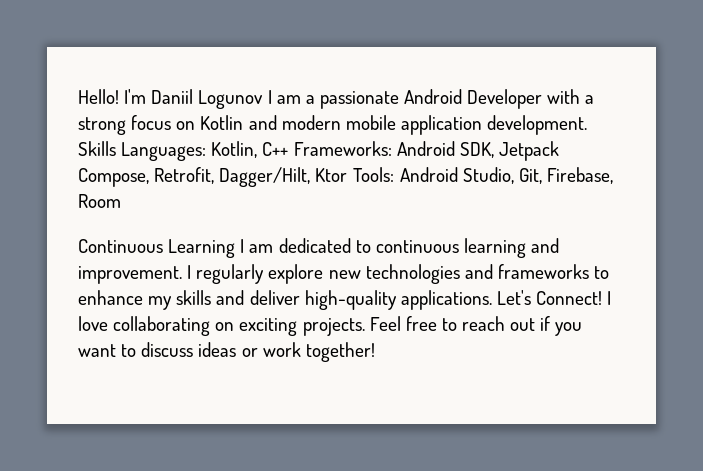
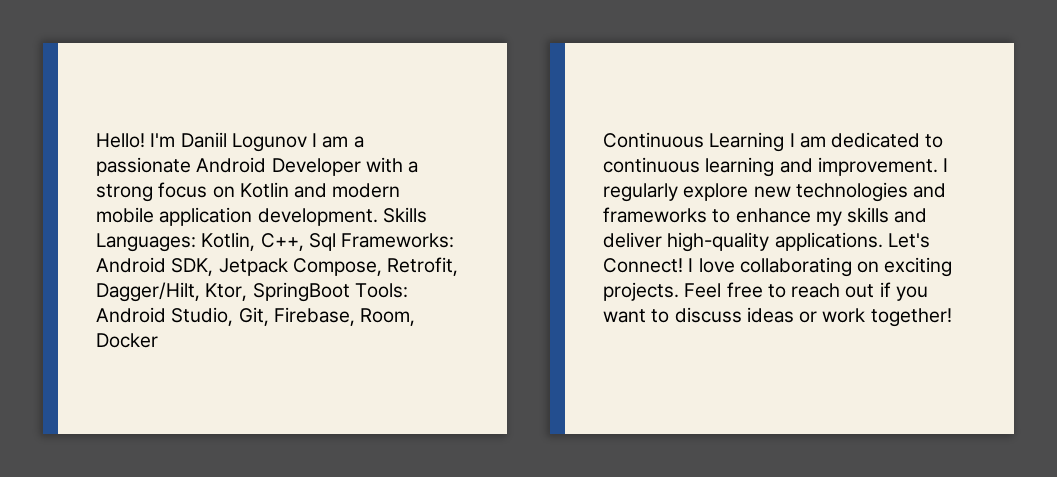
- Skills Languages: Kotlin, C++ Frameworks: Android SDK, Jetpack Compose, Retrofit, Dagger/Hilt, Ktor Tools: Android Studio, Git, Firebase, Room
+ Skills Languages: Kotlin, C++, Sql Frameworks: Android SDK, Jetpack Compose, Retrofit, Dagger/Hilt, Ktor, SpringBoot Tools: Android Studio, Git, Firebase, Room, Docker

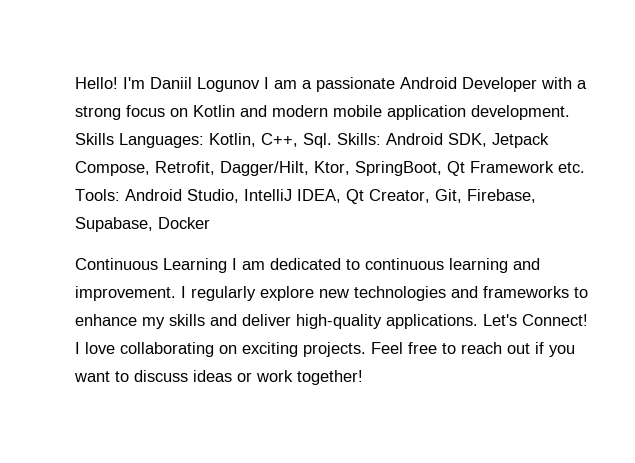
- Skills Languages: Kotlin, C++, Sql Frameworks: Android SDK, Jetpack Compose, Retrofit, Dagger/Hilt, Ktor, SpringBoot Tools: Android Studio, Git, Firebase, Room, Docker
+ Skills Languages: Kotlin, C++, Sql. Skills: Android SDK, Jetpack Compose, Retrofit, Dagger/Hilt, Ktor, SpringBoot, Qt Framework etc. Tools: Android Studio, IntelliJ IDEA, Qt Creator, Git, Firebase, Supabase, Docker

